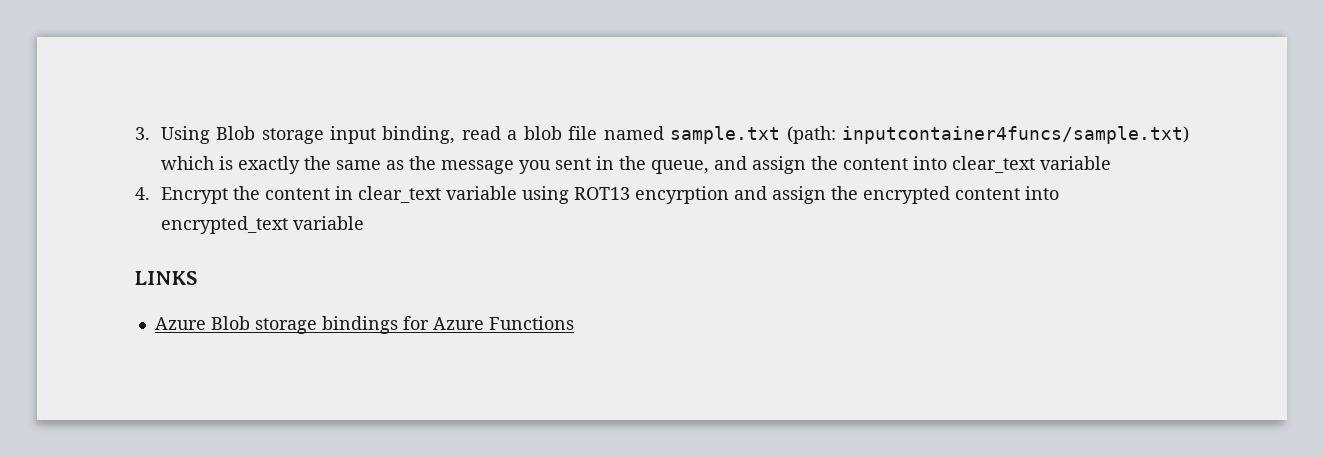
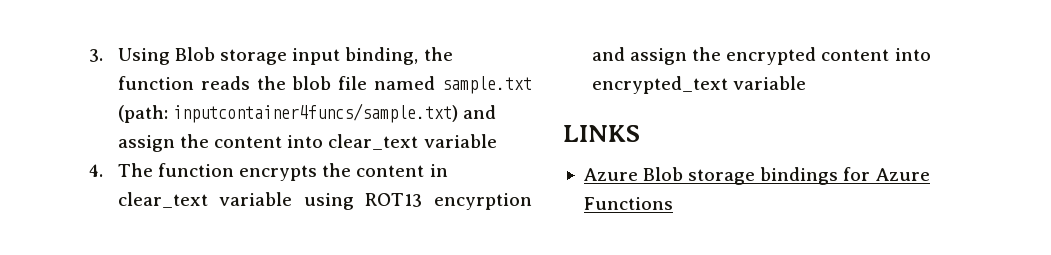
- 3. Using Blob storage input binding, read a blob file named sample.txt (path: inputcontainer4funcs/sample.txt) which is exactly the same as the message you sent in the queue, and assign the content into clear_text variable
+ 3. Using Blob storage input binding, the function reads the blob file named sample.txt (path: inputcontainer4funcs/sample.txt) and assign the content into clear_text variable
- 4. Encrypt the content in clear_text variable using ROT13 encyrption and assign the encrypted content into encrypted_text variable
+ 4. The function encrypts the content in clear_text variable using ROT13 encyrption and assign the encrypted content into encrypted_text variable

